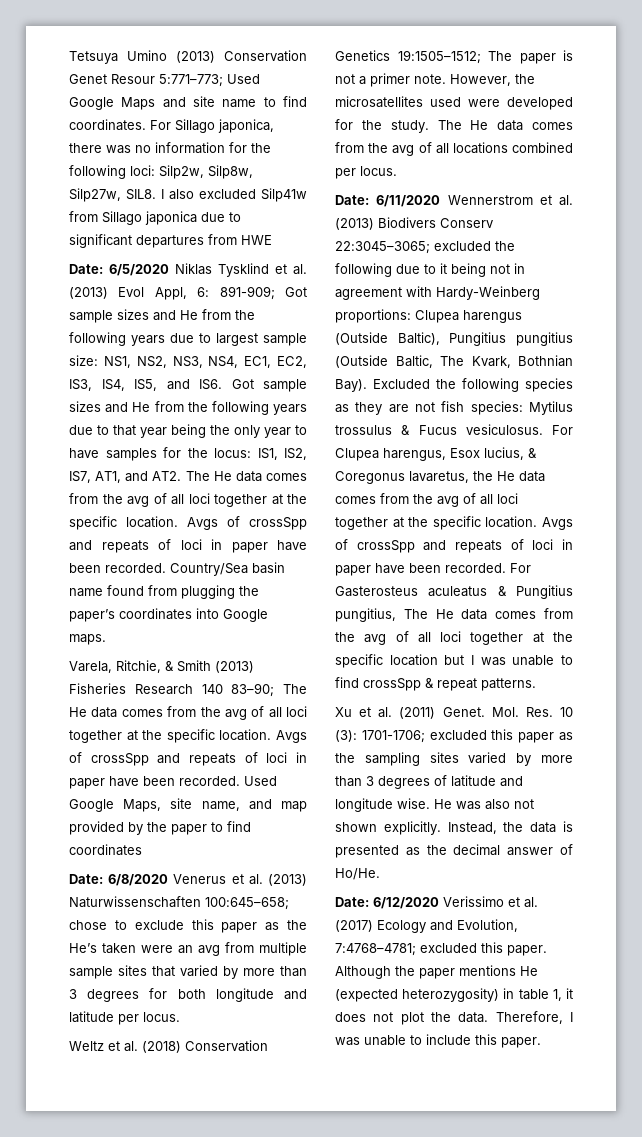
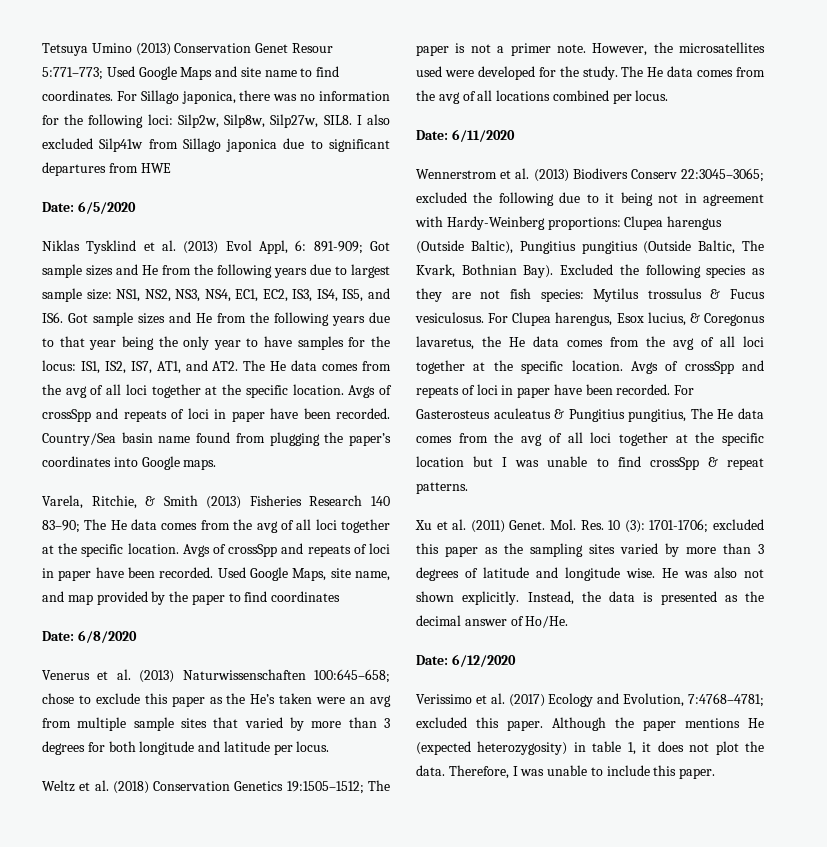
- 6/5/2020 Niklas Tysklind et al. (2013) Evol Appl, 6:
+ 6/5/2020
+ Niklas Tysklind et al. (2013) Evol Appl, 6:
- Date: 6/8/2020 Venerus et al. (2013) Naturwissenschaften 100:645–658; chose to exclude this paper as the He’s taken were an avg from multiple sample sites that varied by more than 3 degrees for both longitude and latitude per locus.
+ Date: 6/8/2020
+ Venerus et al. (2013) Naturwissenschaften 100:645–658; chose to exclude this paper as the He’s taken were an avg from multiple sample sites that varied by more than 3 degrees for both longitude and latitude per locus.
- Date: 6/11/2020 Wennerstrom et al. (2013) Biodivers Conserv 22:3045–3065; excluded the following due to it being not in agreement with Hardy-Weinberg proportions: Clupea harengus (Outside Baltic), Pungitius pungitius (Outside Baltic, The Kvark, Bothnian Bay).
+ Date: 6/11/2020
+ Wennerstrom et al. (2013) Biodivers Conserv 22:3045–3065; excluded the following due to it being not in agreement with Hardy-Weinberg proportions: Clupea harengus (Outside Baltic), Pungitius pungitius (Outside Baltic, The Kvark, Bothnian Bay).
- Date: 6/12/2020 Verissimo et al. (2017) Ecology and Evolution, 7:4768–4781; excluded this paper.
+ Date: 6/12/2020
+ Verissimo et al. (2017) Ecology and Evolution, 7:4768–4781; excluded this paper.

